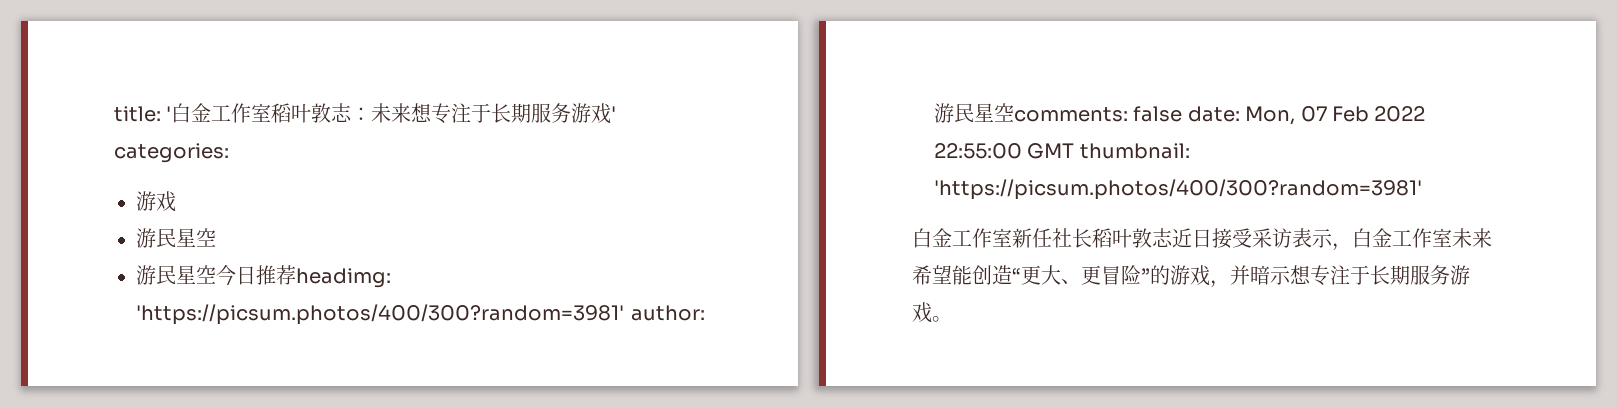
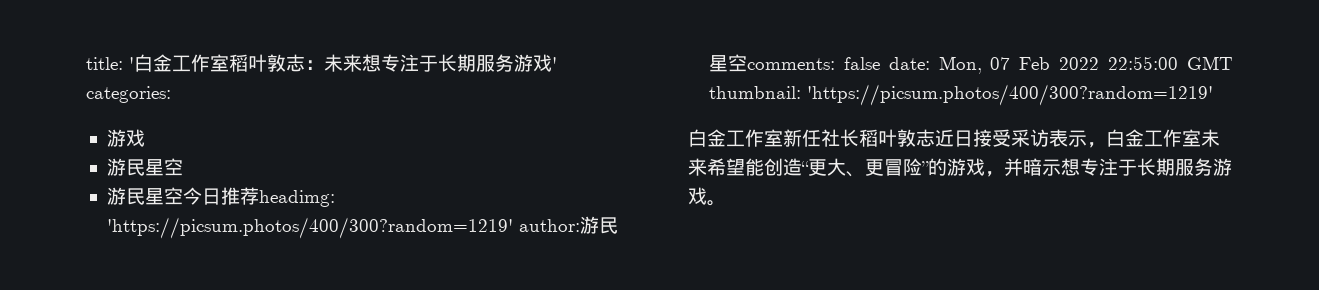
- 游民星空今日推荐headimg: 'https://picsum.photos/400/300?random=3981' author:游民星空comments: false date: Mon, 07 Feb 2022 22:55:00 GMT thumbnail: 'https://picsum.photos/400/300?random=3981'
+ 游民星空今日推荐headimg: 'https://picsum.photos/400/300?random=1219' author:游民星空comments: false date: Mon, 07 Feb 2022 22:55:00 GMT thumbnail: 'https://picsum.photos/400/300?random=1219'

